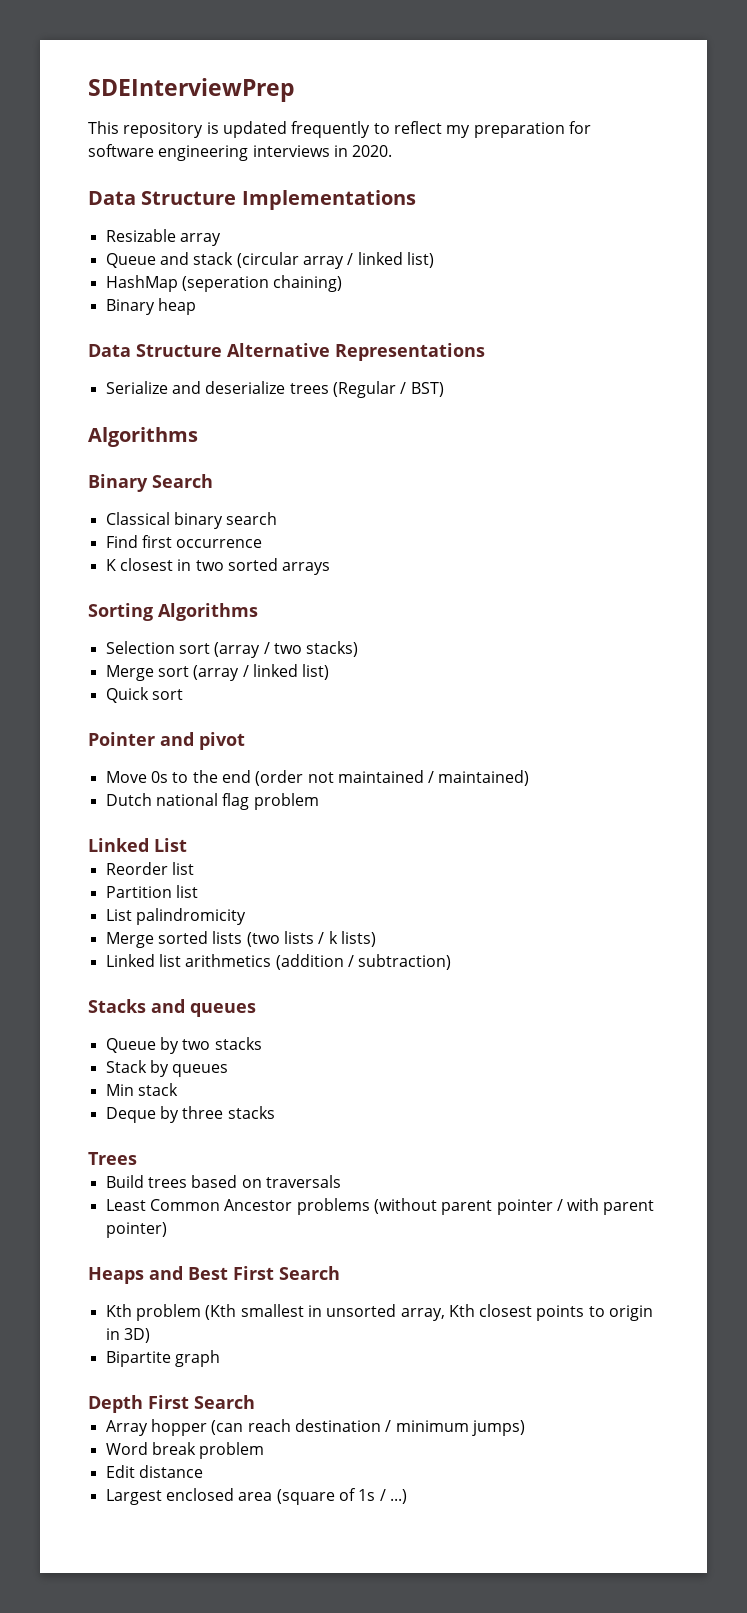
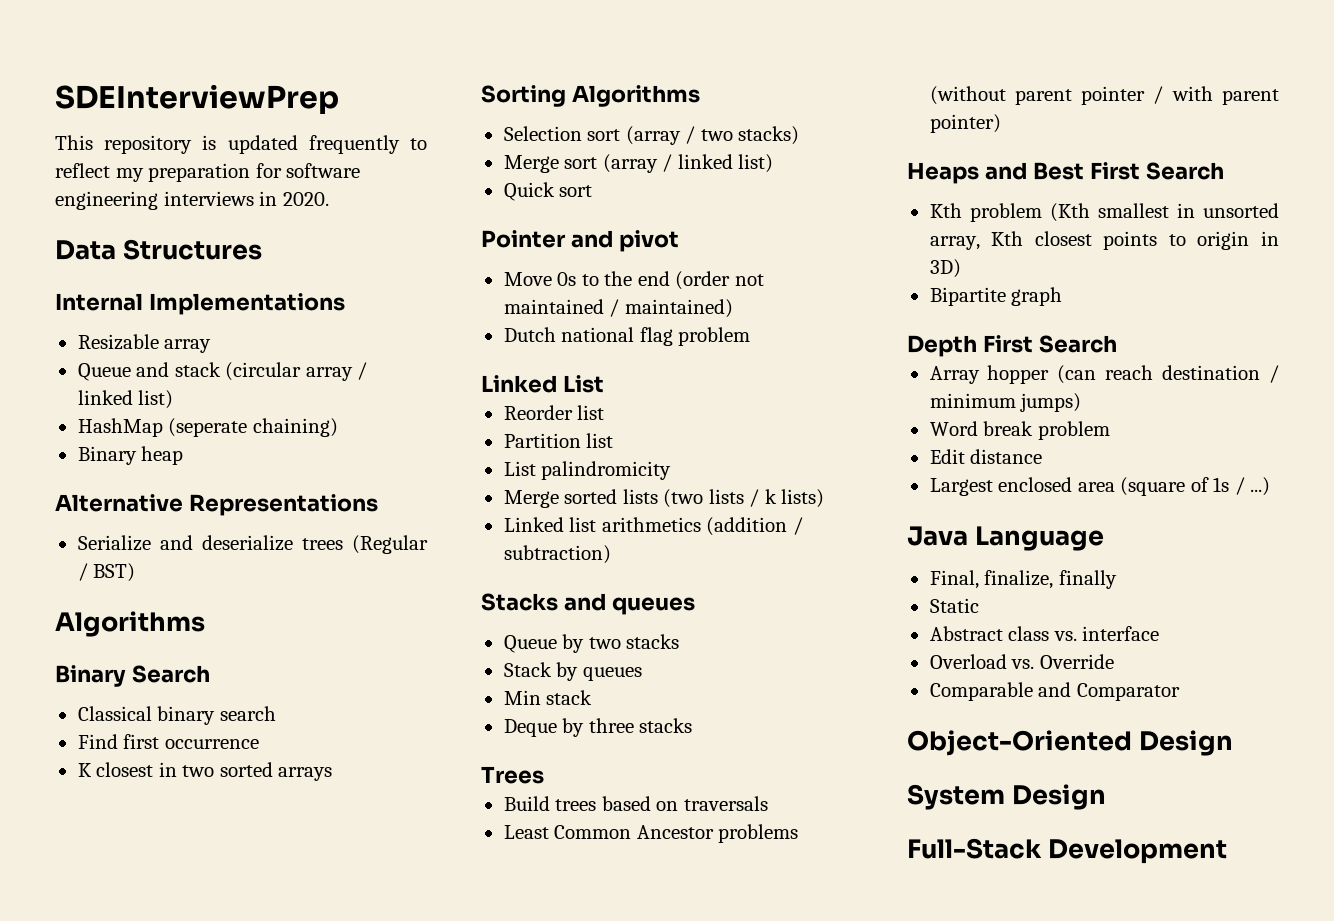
- Data Structure Implementations
+ Data Structures
+ Internal Implementations
- HashMap (seperation chaining)
+ HashMap (seperate chaining)
- Data Structure Alternative Representations
+ Alternative Representations
+ Java Language
+ Final, finalize, finally
+ Static
+ Abstract class vs. interface
+ Overload vs. Override
+ Comparable and Comparator
+ Object-Oriented Design
+ System Design
+ Full-Stack Development

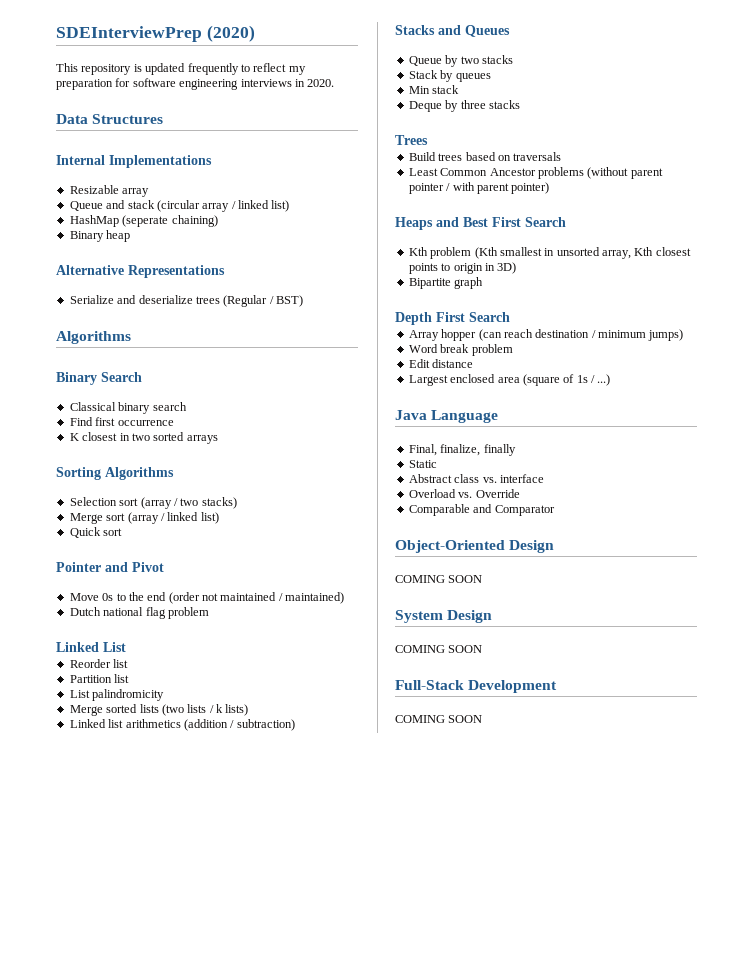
- SDEInterviewPrep
+ SDEInterviewPrep (2020)
- Pointer and pivot
+ Pointer and Pivot
- Stacks and queues
+ Stacks and Queues
  Object-Oriented Design
+ COMING SOON
  System Design
+ COMING SOON
  Full-Stack Development
+ COMING SOON

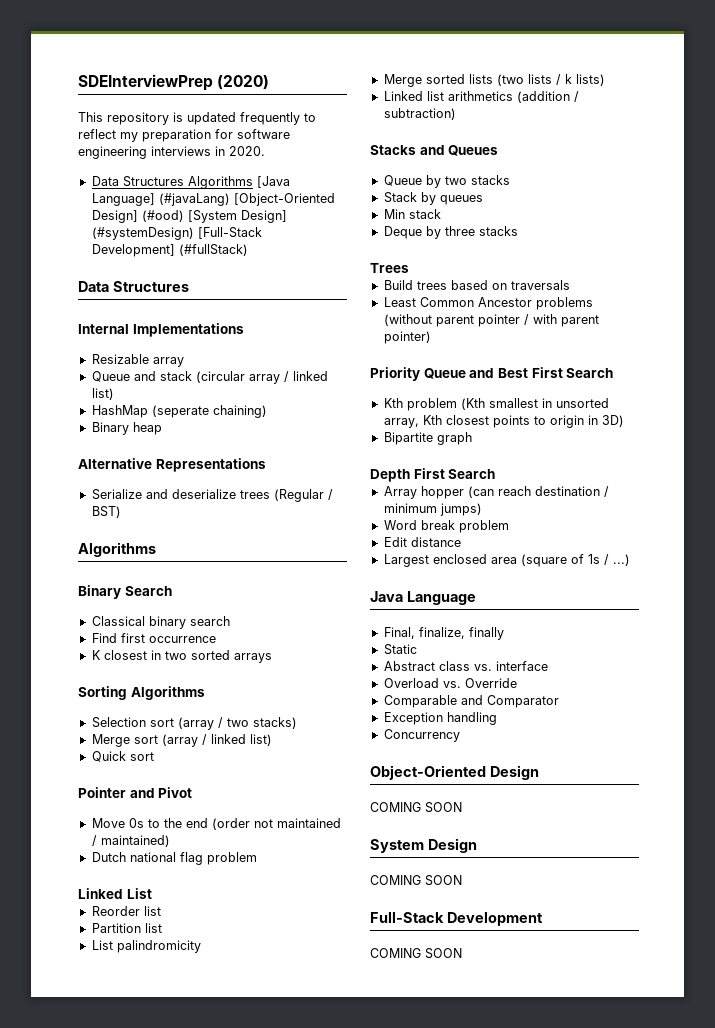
+ Data Structures Algorithms [Java Language] (#javaLang) [Object-Oriented Design] (#ood) [System Design] (#systemDesign) [Full-Stack Development] (#fullStack)
- Heaps and Best First Search
+ Priority Queue and Best First Search
+ Exception handling
+ Concurrency

